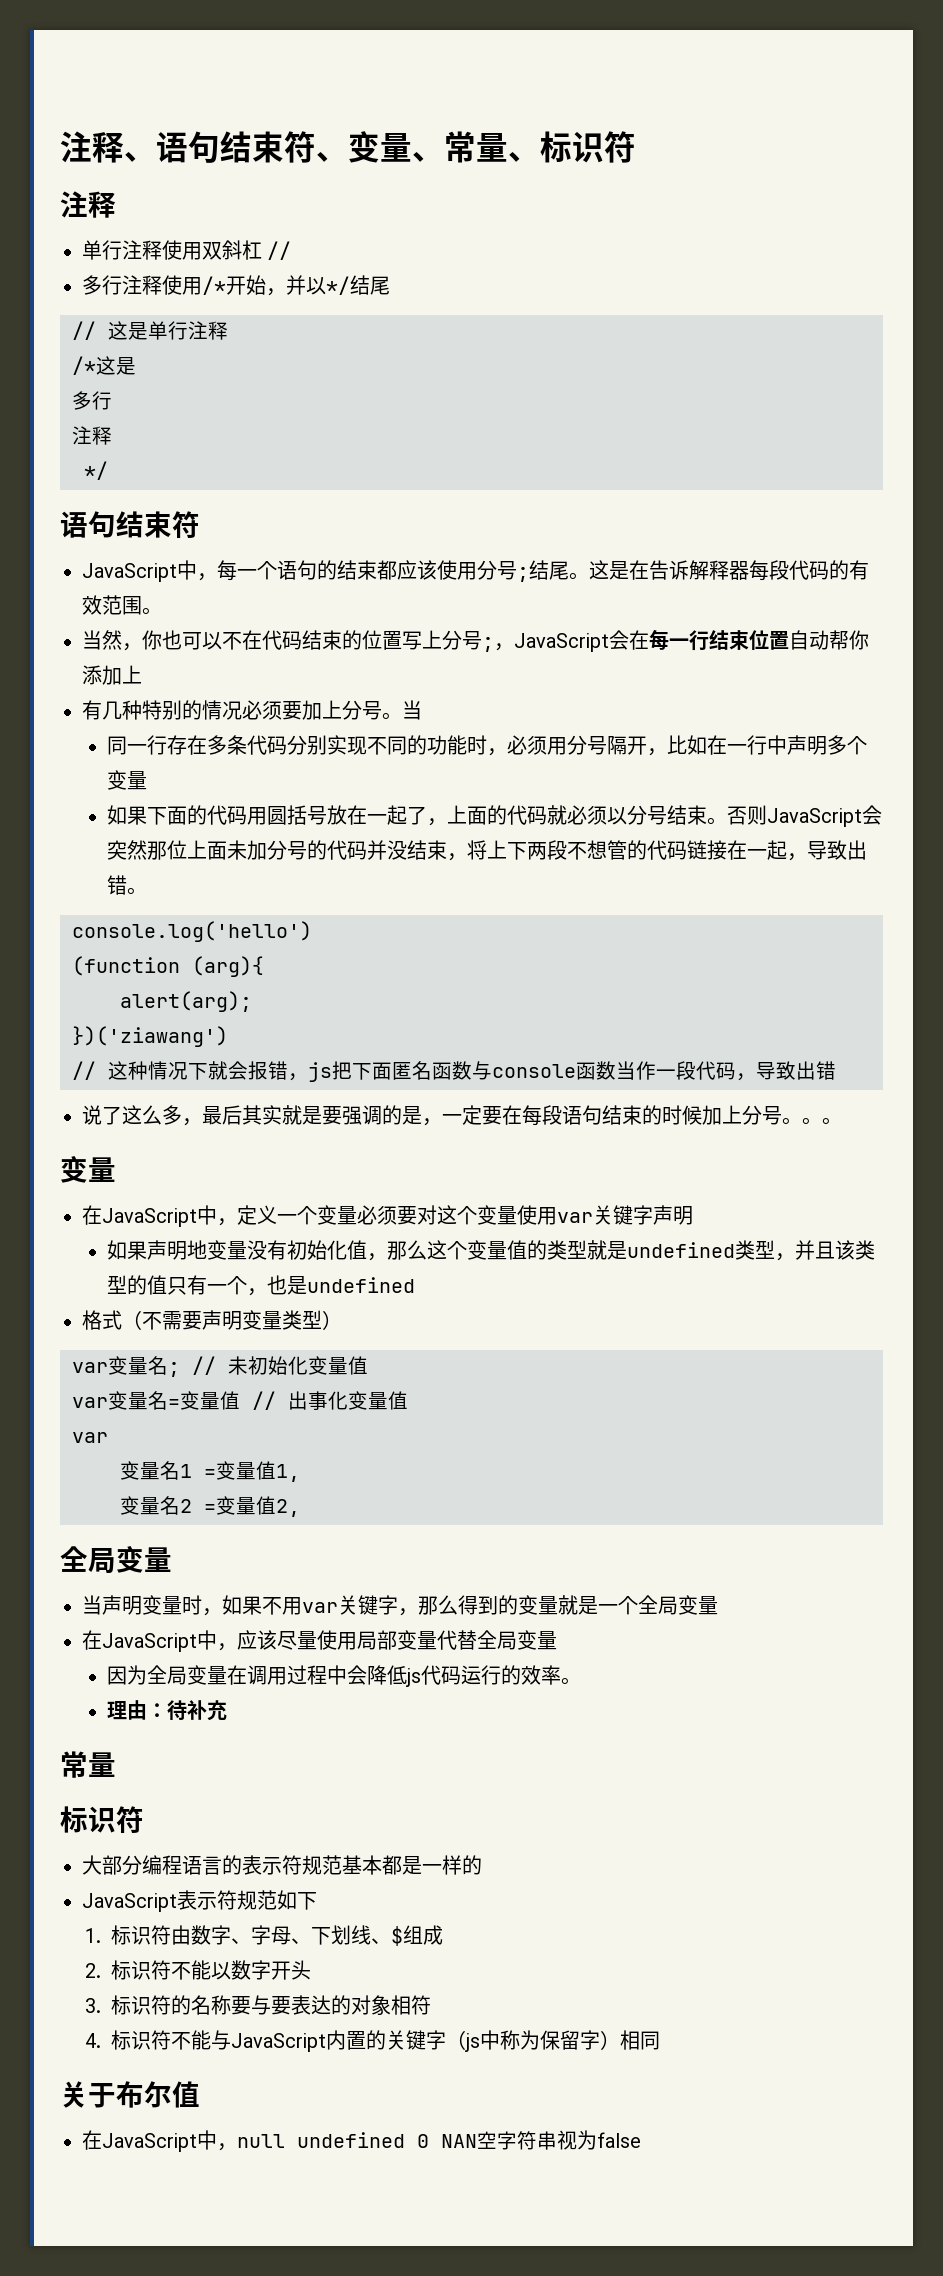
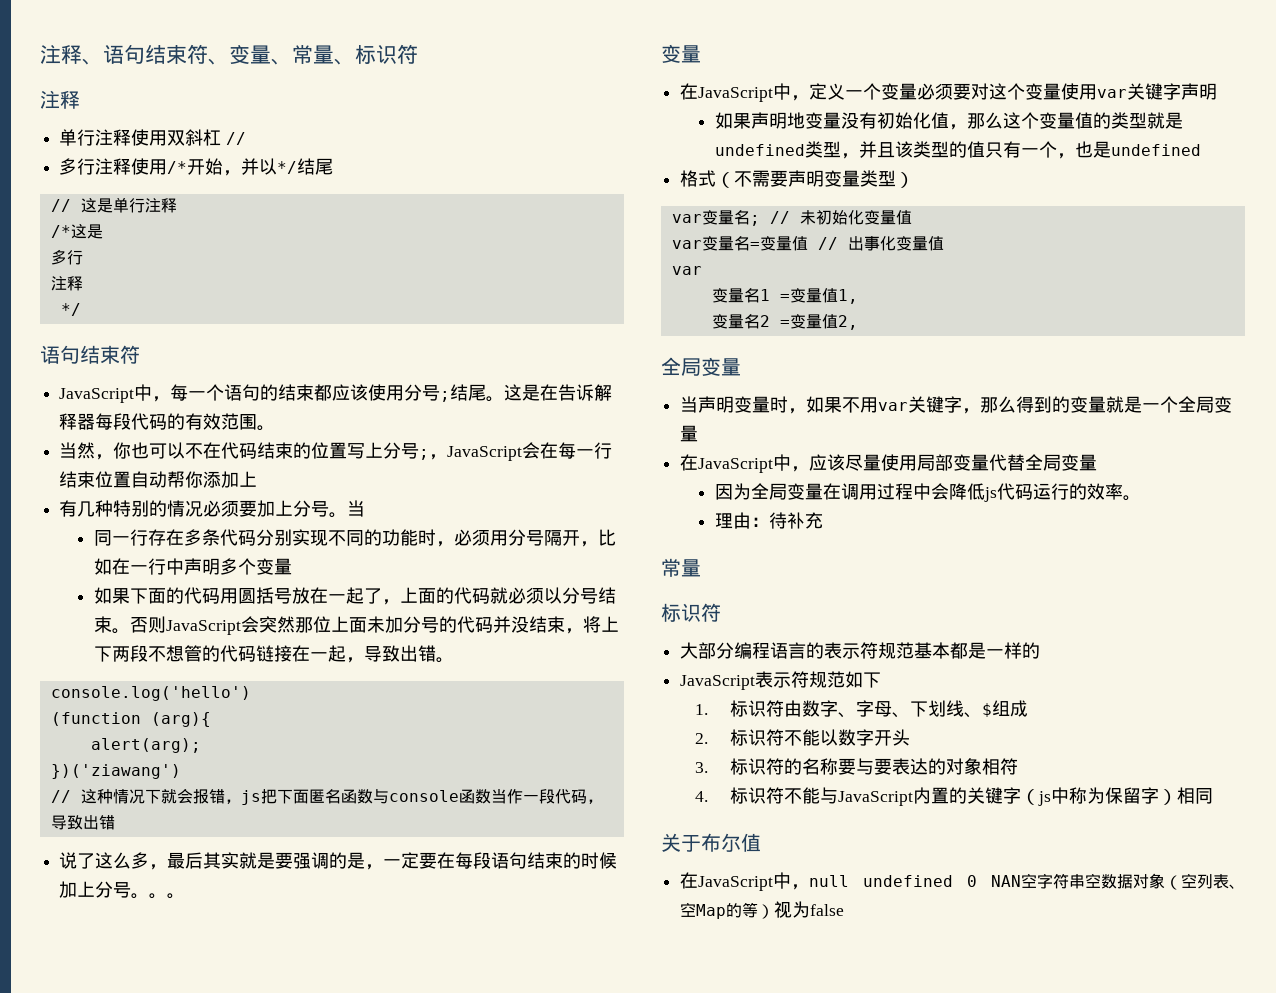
- 在JavaScript中，null undefined 0 NAN空字符串视为false
+ 在JavaScript中，null undefined 0 NAN空字符串空数据对象（空列表、空Map的等）视为false

